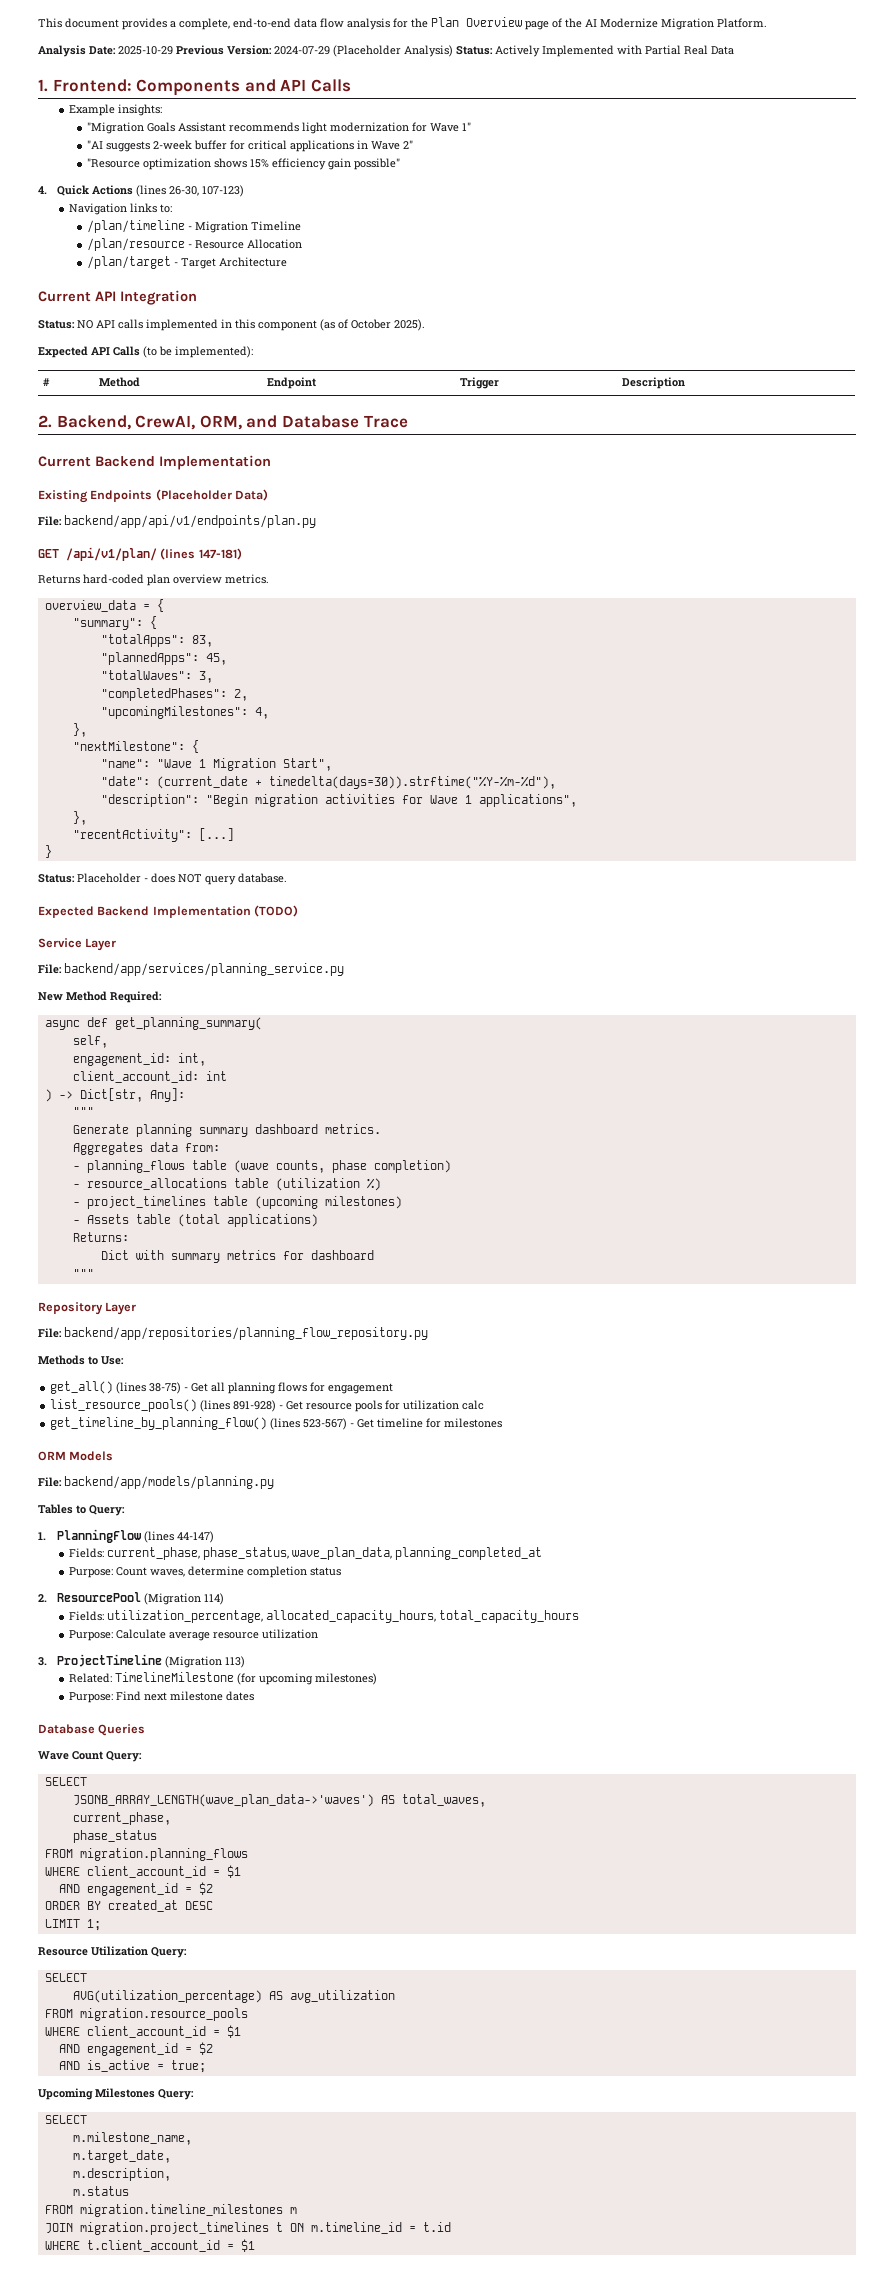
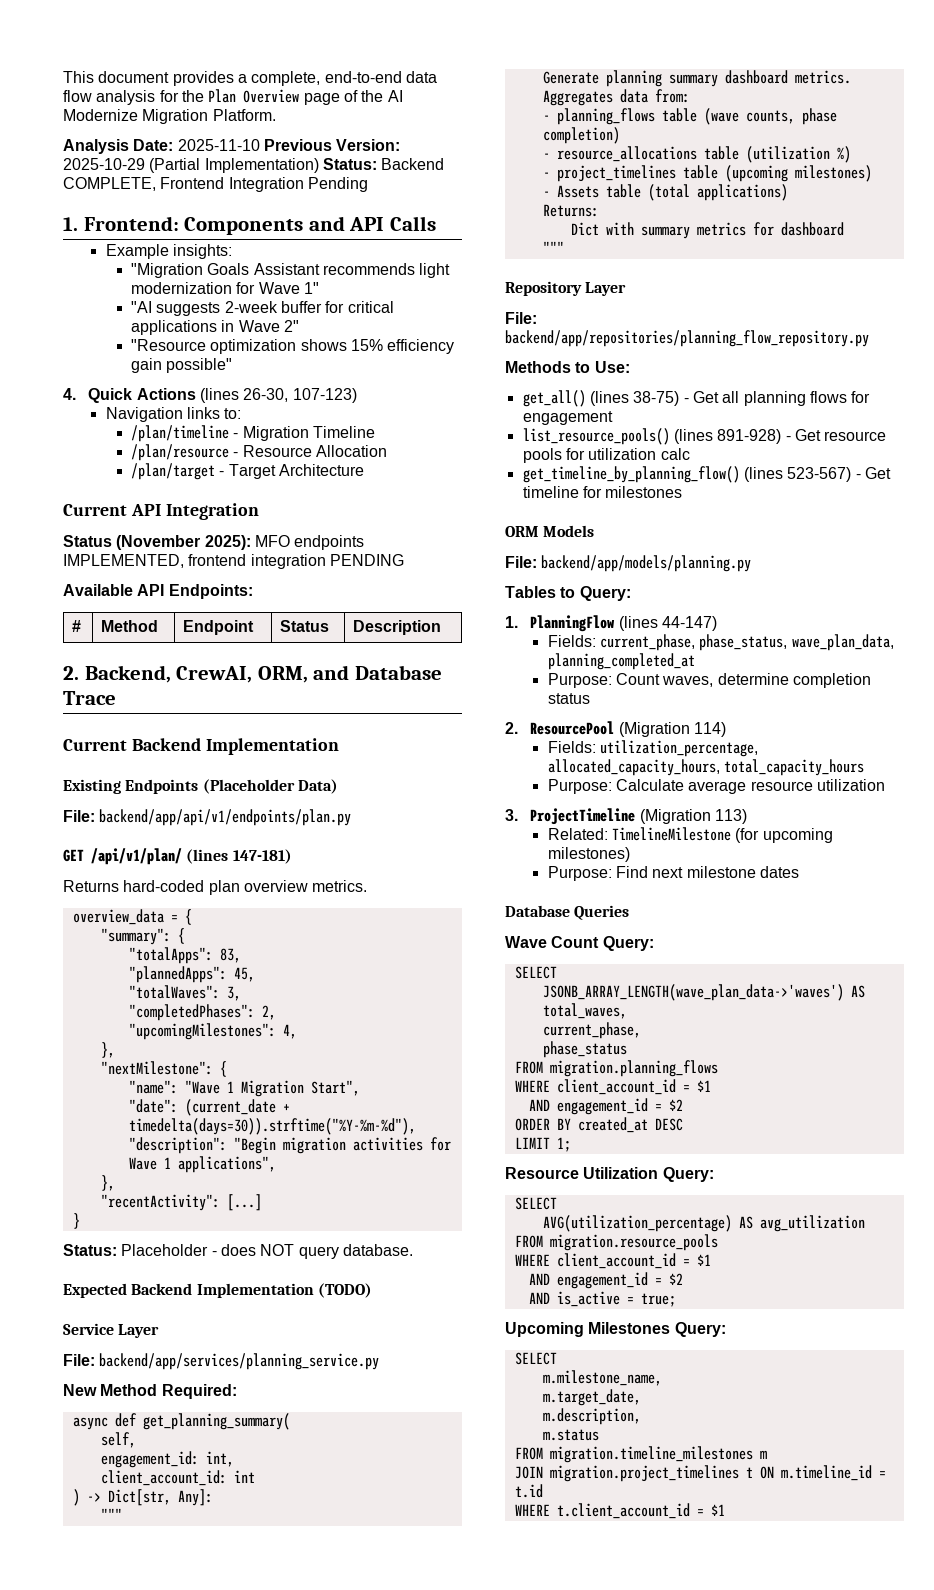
- Analysis Date: 2025-10-29 Previous Version: 2024-07-29 (Placeholder Analysis) Status: Actively Implemented with Partial Real Data
+ Analysis Date: 2025-11-10 Previous Version: 2025-10-29 (Partial Implementation) Status: Backend COMPLETE, Frontend Integration Pending
- Status: NO API calls implemented in this component (as of October 2025).
- Expected API Calls (to be implemented):
+ Status (November 2025): MFO endpoints IMPLEMENTED, frontend integration PENDING
+ Available API Endpoints:
- # | Method | Endpoint | Trigger | Description
+ # | Method | Endpoint | Status | Description

